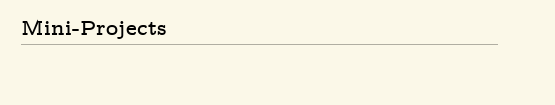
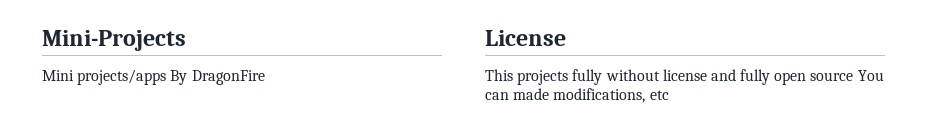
+ Mini projects/apps By DragonFire
+ License
+ This projects fully without license and fully open source You can made modifications, etc

